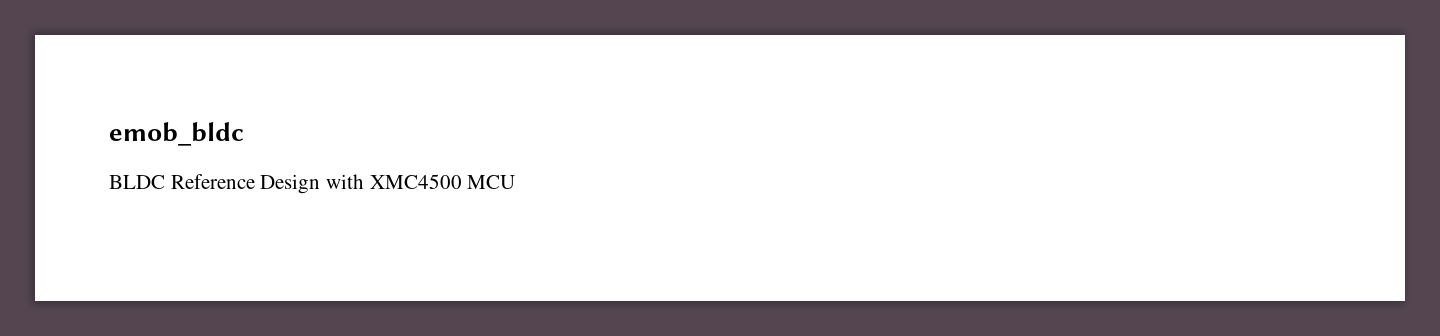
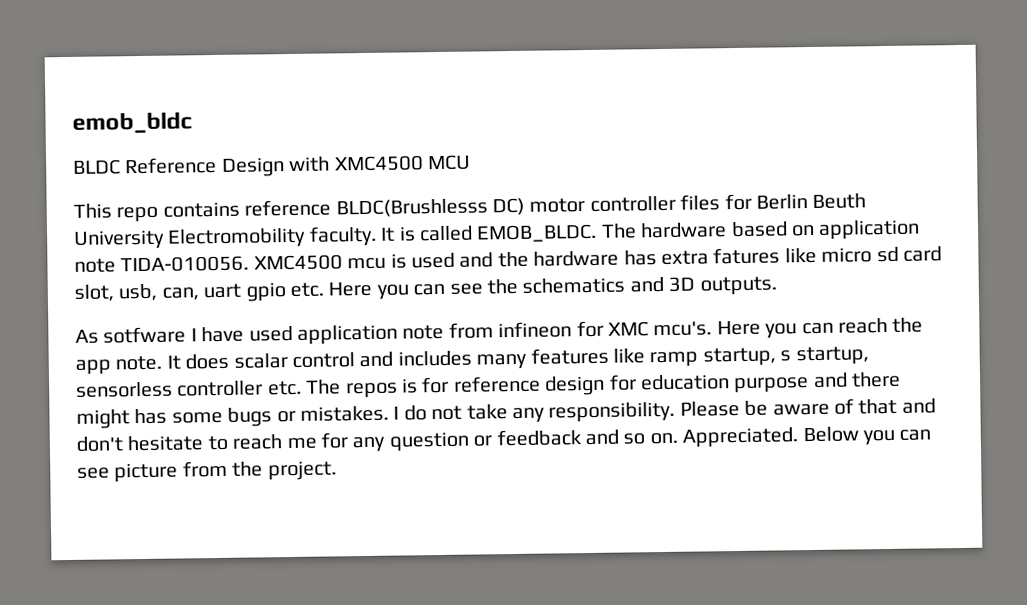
+ This repo contains reference BLDC(Brushlesss DC) motor controller files for Berlin Beuth University Electromobility faculty. It is called EMOB_BLDC. The hardware based on application note TIDA-010056. XMC4500 mcu is used and the hardware has extra fatures like micro sd card slot, usb, can, uart gpio etc. Here you can see the schematics and 3D outputs.
+ As sotfware I have used application note from infineon for XMC mcu's. Here you can reach the app note. It does scalar control and includes many features like ramp startup, s startup, sensorless controller etc. The repos is for reference design for education purpose and there might has some bugs or mistakes. I do not take any responsibility. Please be aware of that and don't hesitate to reach me for any question or feedback and so on. Appreciated. Below you can see picture from the project.

